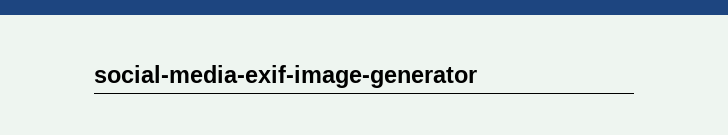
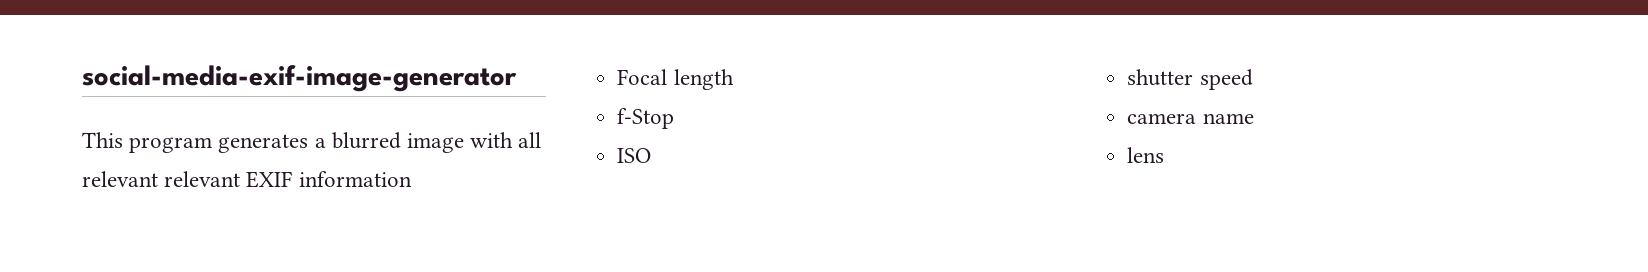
+ This program generates a blurred image with all relevant relevant EXIF information
+ Focal length
+ f-Stop
+ ISO
+ shutter speed
+ camera name
+ lens

